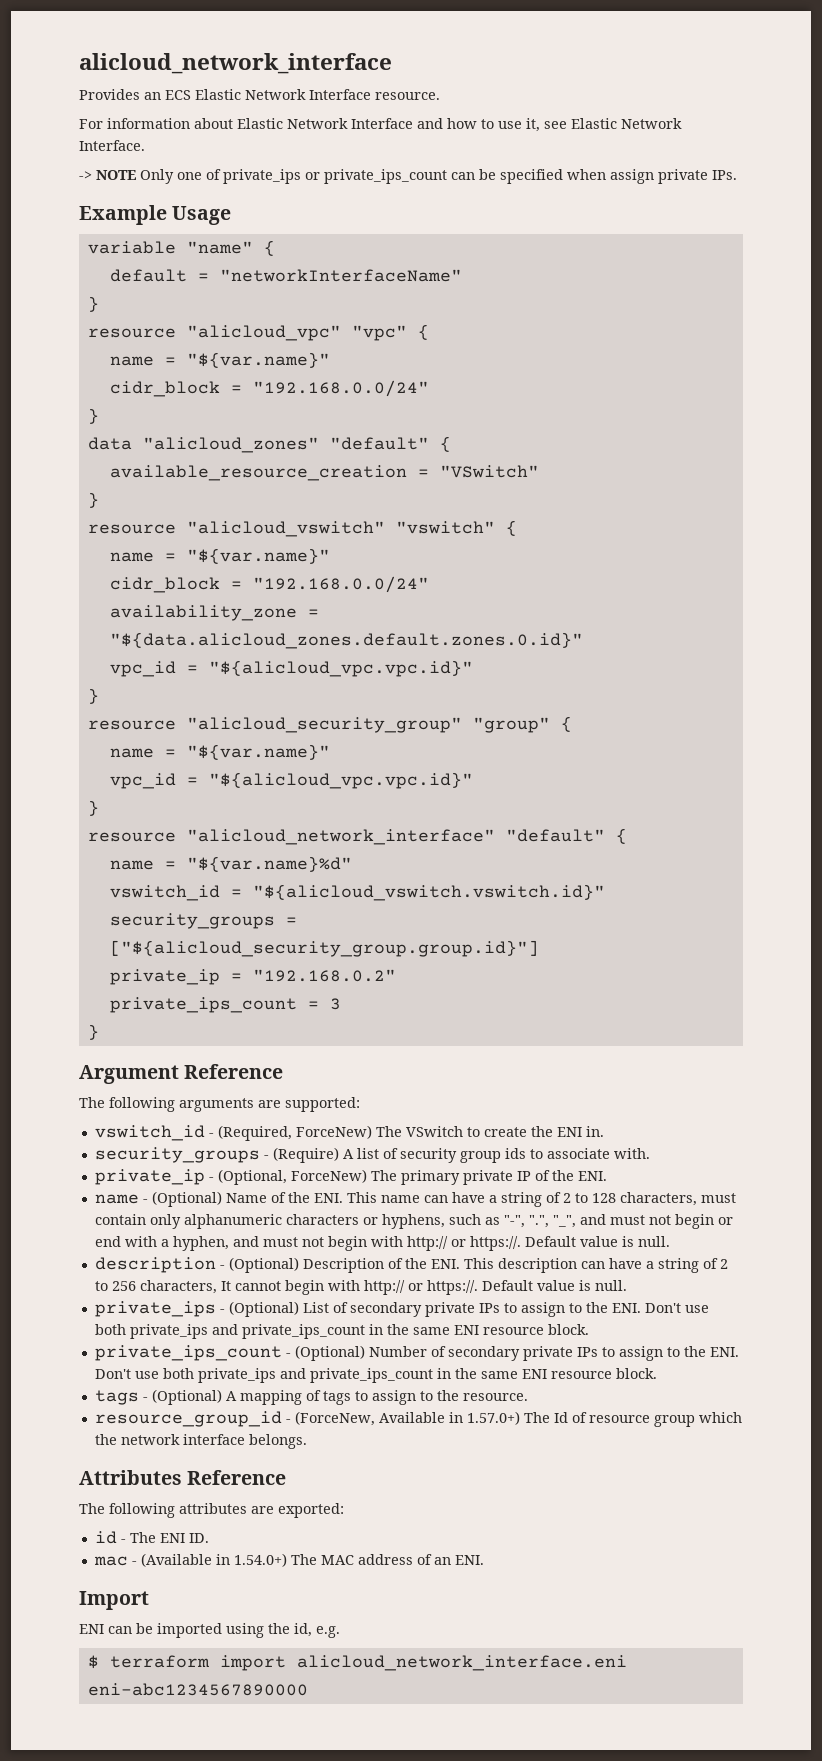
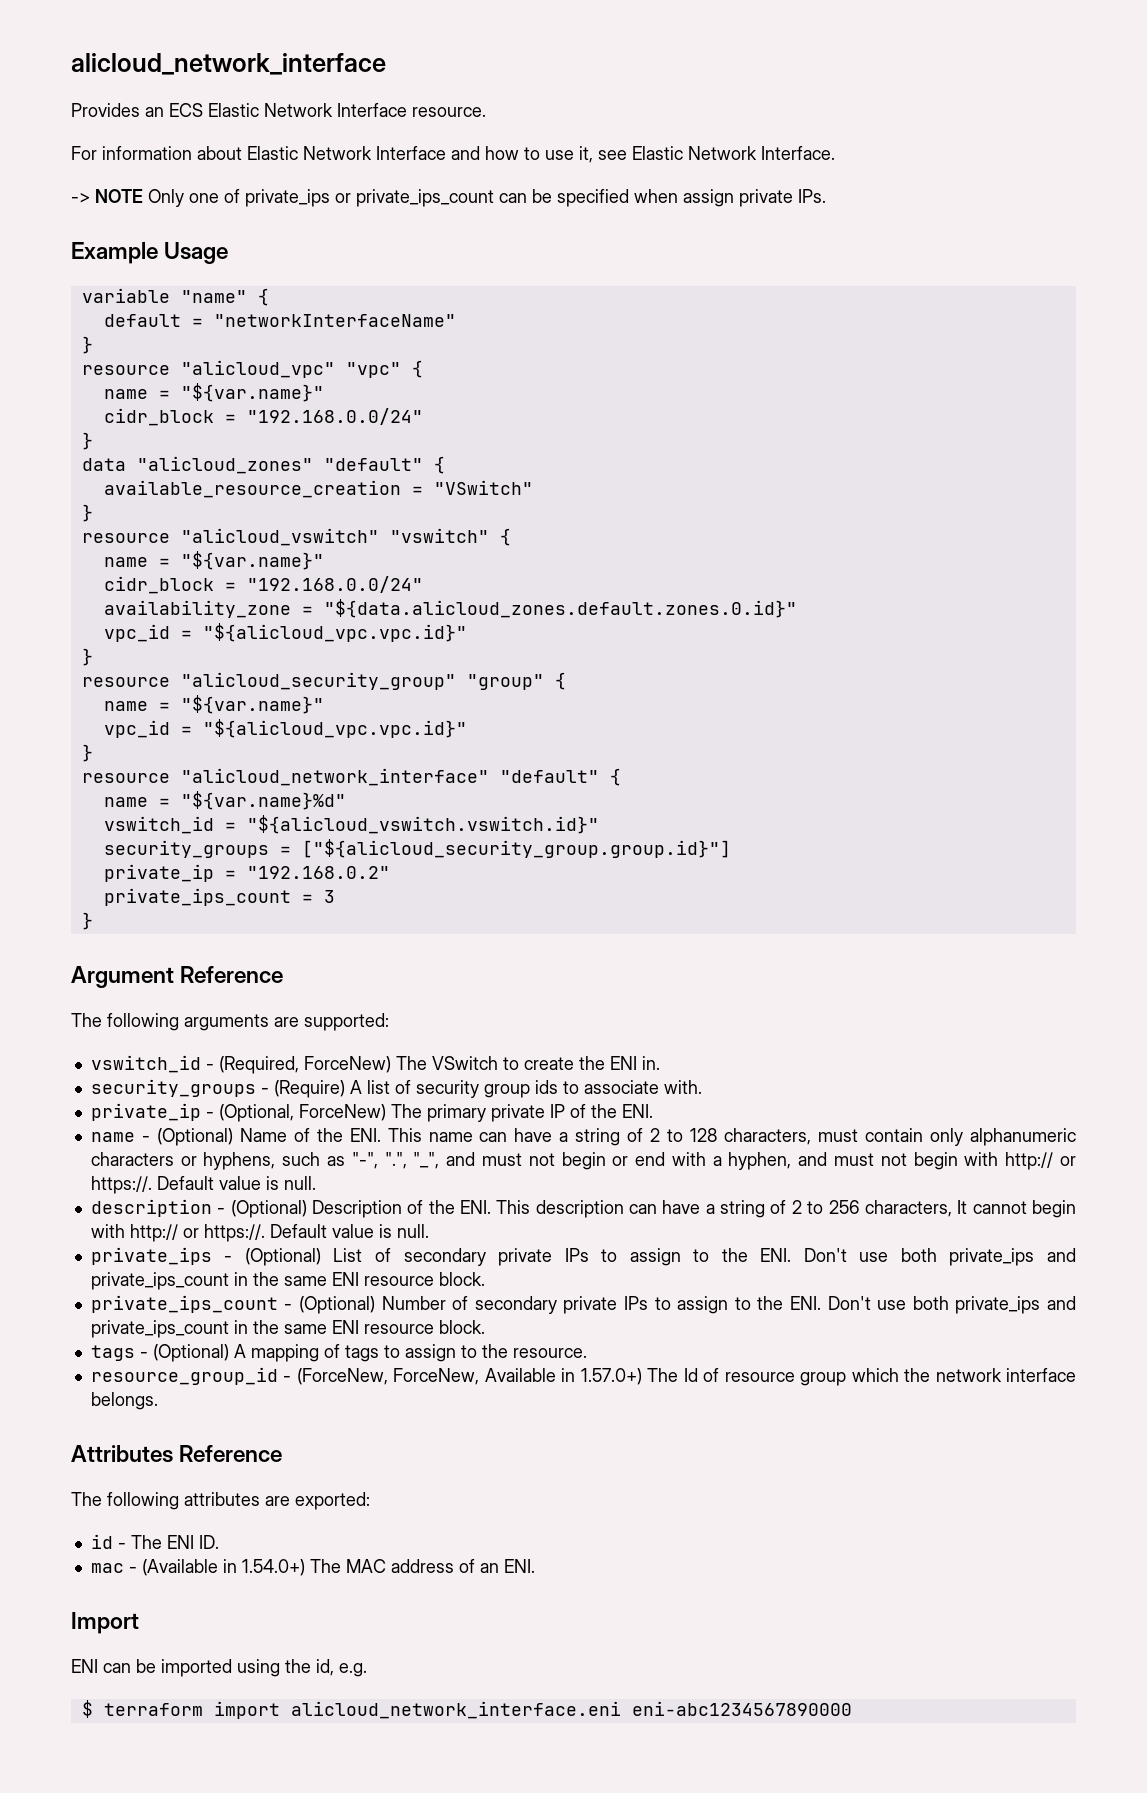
- resource_group_id - (ForceNew, Available in 1.57.0+) The Id of resource group which the network interface belongs.
+ resource_group_id - (ForceNew, ForceNew, Available in 1.57.0+) The Id of resource group which the network interface belongs.

